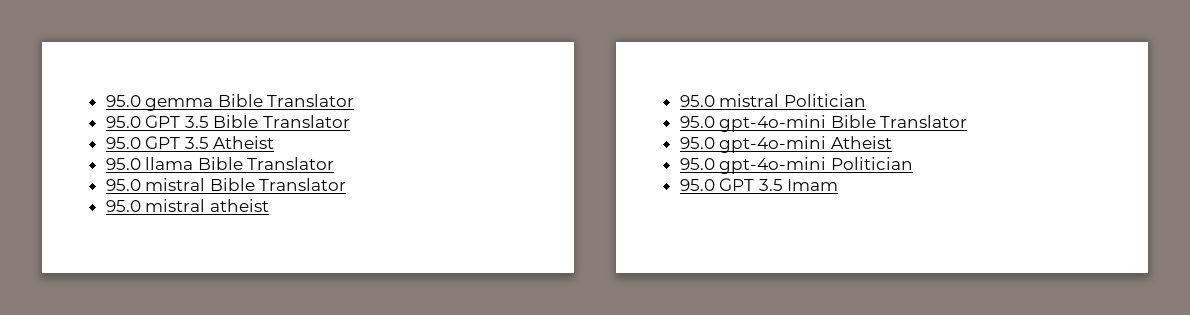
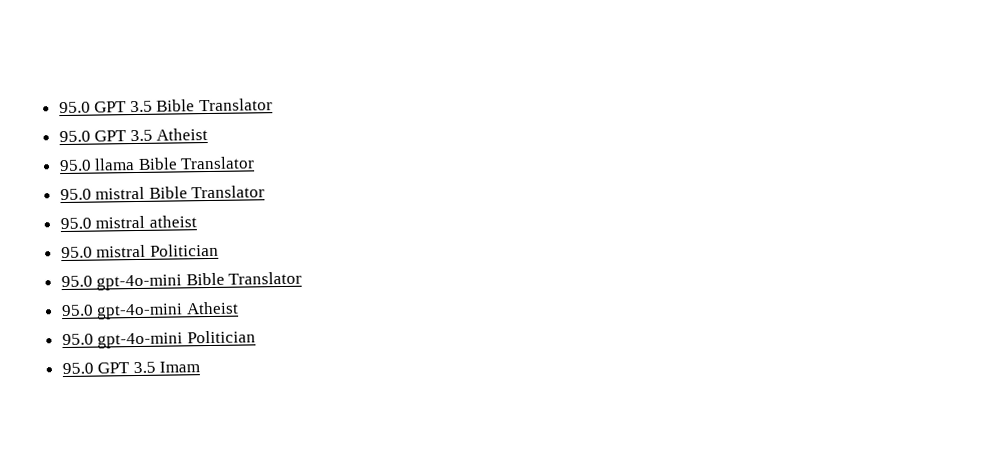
- 95.0 gemma Bible Translator

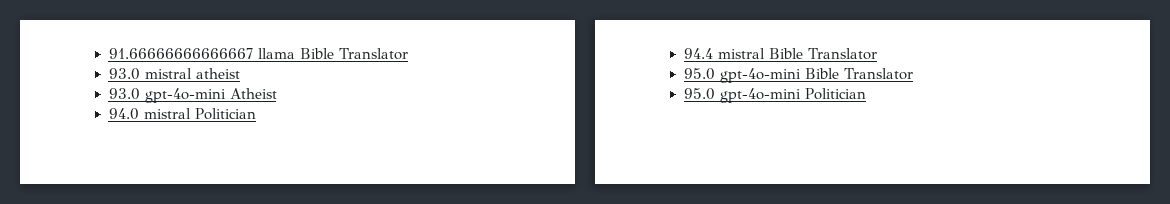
- 95.0 GPT 3.5 Bible Translator
- 95.0 GPT 3.5 Atheist
- 95.0 llama Bible Translator
- 95.0 mistral Bible Translator
- 95.0 mistral atheist
- 95.0 mistral Politician
+ 91.66666666666667 llama Bible Translator
+ 93.0 mistral atheist
+ 93.0 gpt-4o-mini Atheist
+ 94.0 mistral Politician
+ 94.4 mistral Bible Translator
- 95.0 gpt-4o-mini Atheist
- 95.0 GPT 3.5 Imam

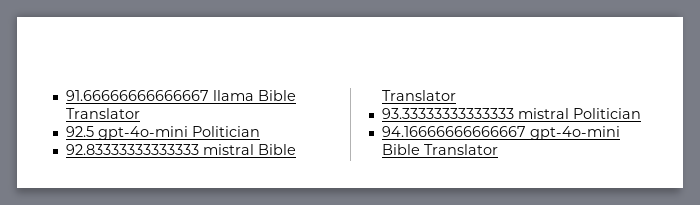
- 93.0 mistral atheist
- 93.0 gpt-4o-mini Atheist
- 94.0 mistral Politician
- 94.4 mistral Bible Translator
+ 92.5 gpt-4o-mini Politician
+ 92.83333333333333 mistral Bible Translator
- 95.0 gpt-4o-mini Bible Translator
+ 93.33333333333333 mistral Politician
+ 94.16666666666667 gpt-4o-mini Bible Translator
- 95.0 gpt-4o-mini Politician

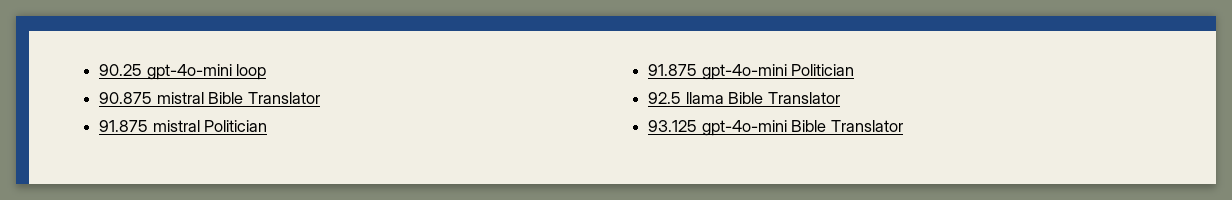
- 91.66666666666667 llama Bible Translator
- 92.5 gpt-4o-mini Politician
- 92.83333333333333 mistral Bible Translator
- 93.33333333333333 mistral Politician
- 94.16666666666667 gpt-4o-mini Bible Translator
+ 90.25 gpt-4o-mini loop
+ 90.875 mistral Bible Translator
+ 91.875 mistral Politician
+ 91.875 gpt-4o-mini Politician
+ 92.5 llama Bible Translator
+ 93.125 gpt-4o-mini Bible Translator

